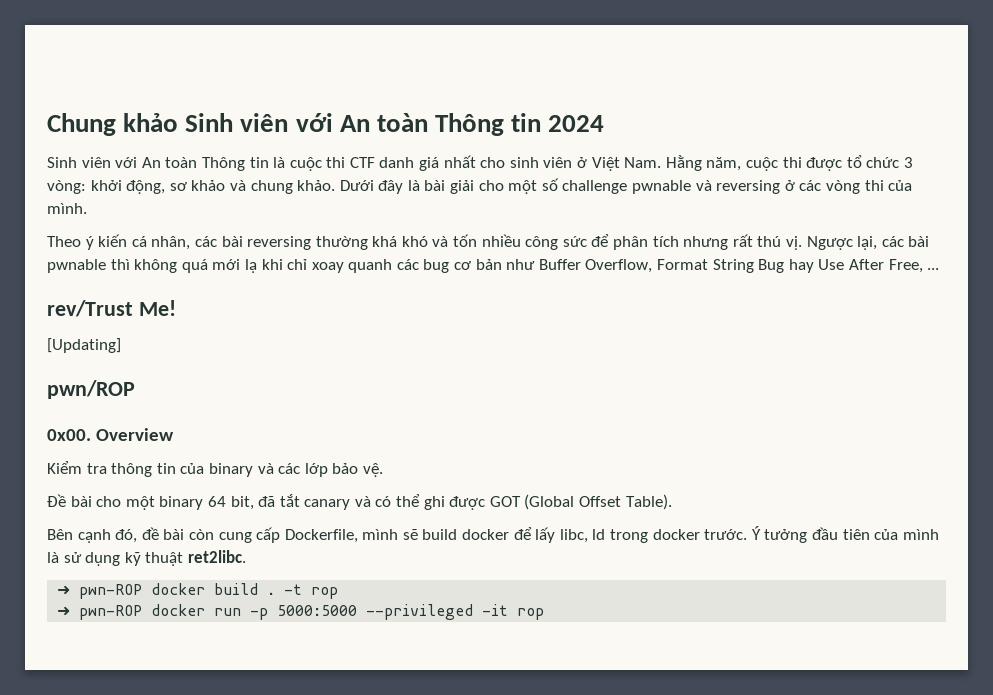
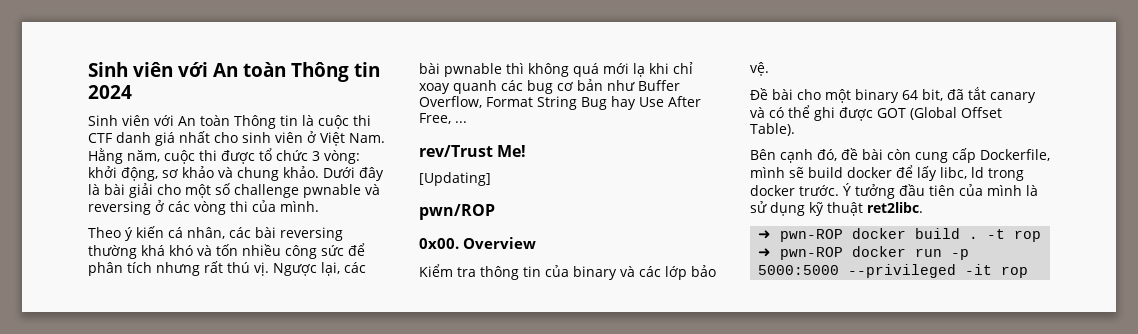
- Chung khảo Sinh viên với An toàn Thông tin 2024
+ Sinh viên với An toàn Thông tin 2024

